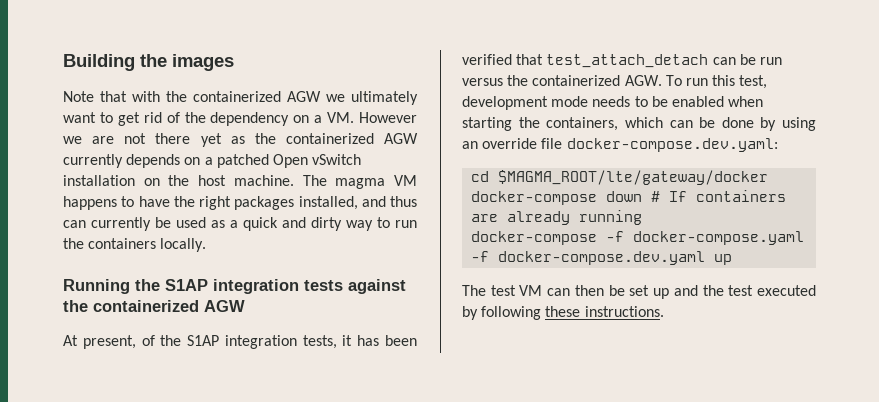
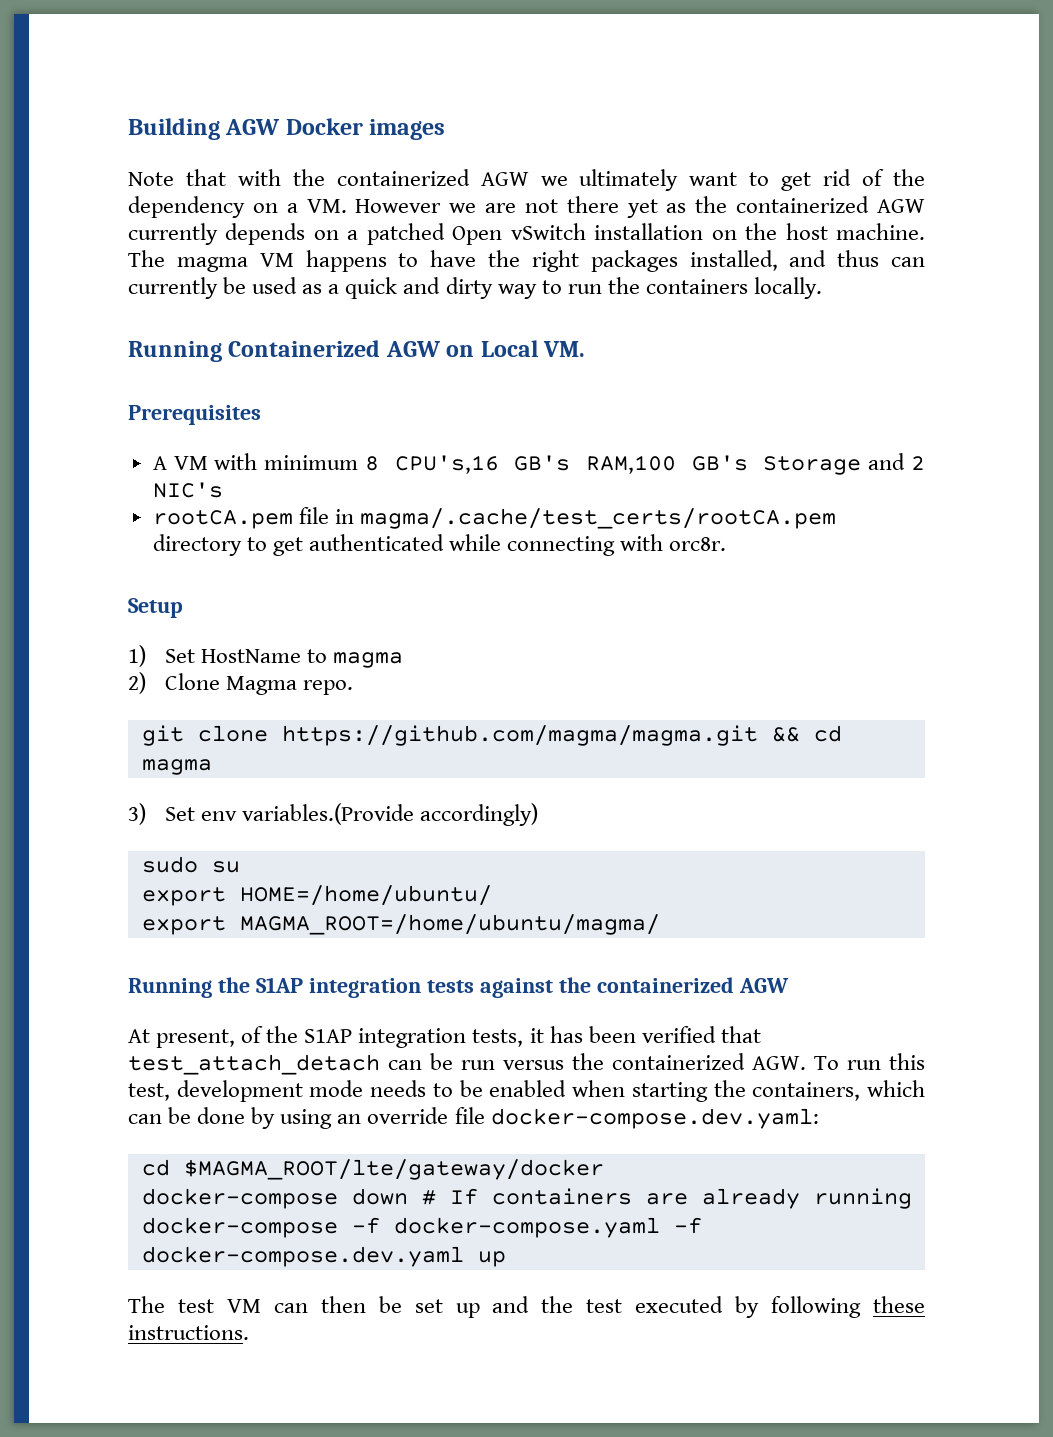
- Building the images
+ Building AGW Docker images
+ Running Containerized AGW on Local VM.
+ Prerequisites
+ A VM with minimum 8 CPU's,16 GB's RAM,100 GB's Storage and 2 NIC's
+ rootCA.pem file in magma/.cache/test_certs/rootCA.pem directory to get authenticated while connecting with orc8r.
+ Setup
+ 1) Set HostName to magma
+ 2) Clone Magma repo.
+ git clone https://github.com/magma/magma.git && cd magma
+ 3) Set env variables.(Provide accordingly)
+ sudo su
+ export HOME=/home/ubuntu/
+ export MAGMA_ROOT=/home/ubuntu/magma/

